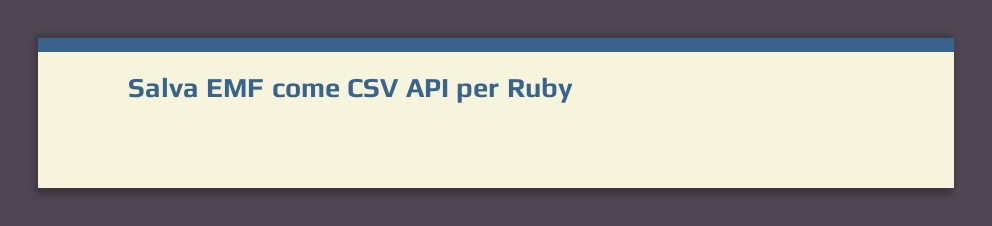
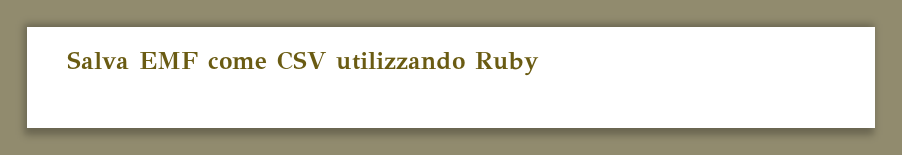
- Salva EMF come CSV API per Ruby
+ Salva EMF come CSV utilizzando Ruby

